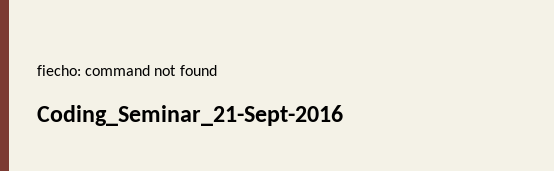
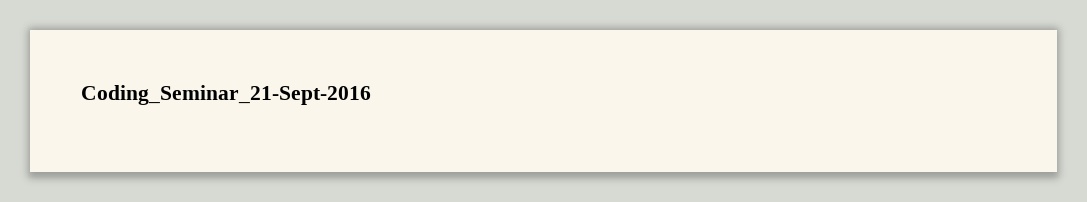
- fiecho: command not found

